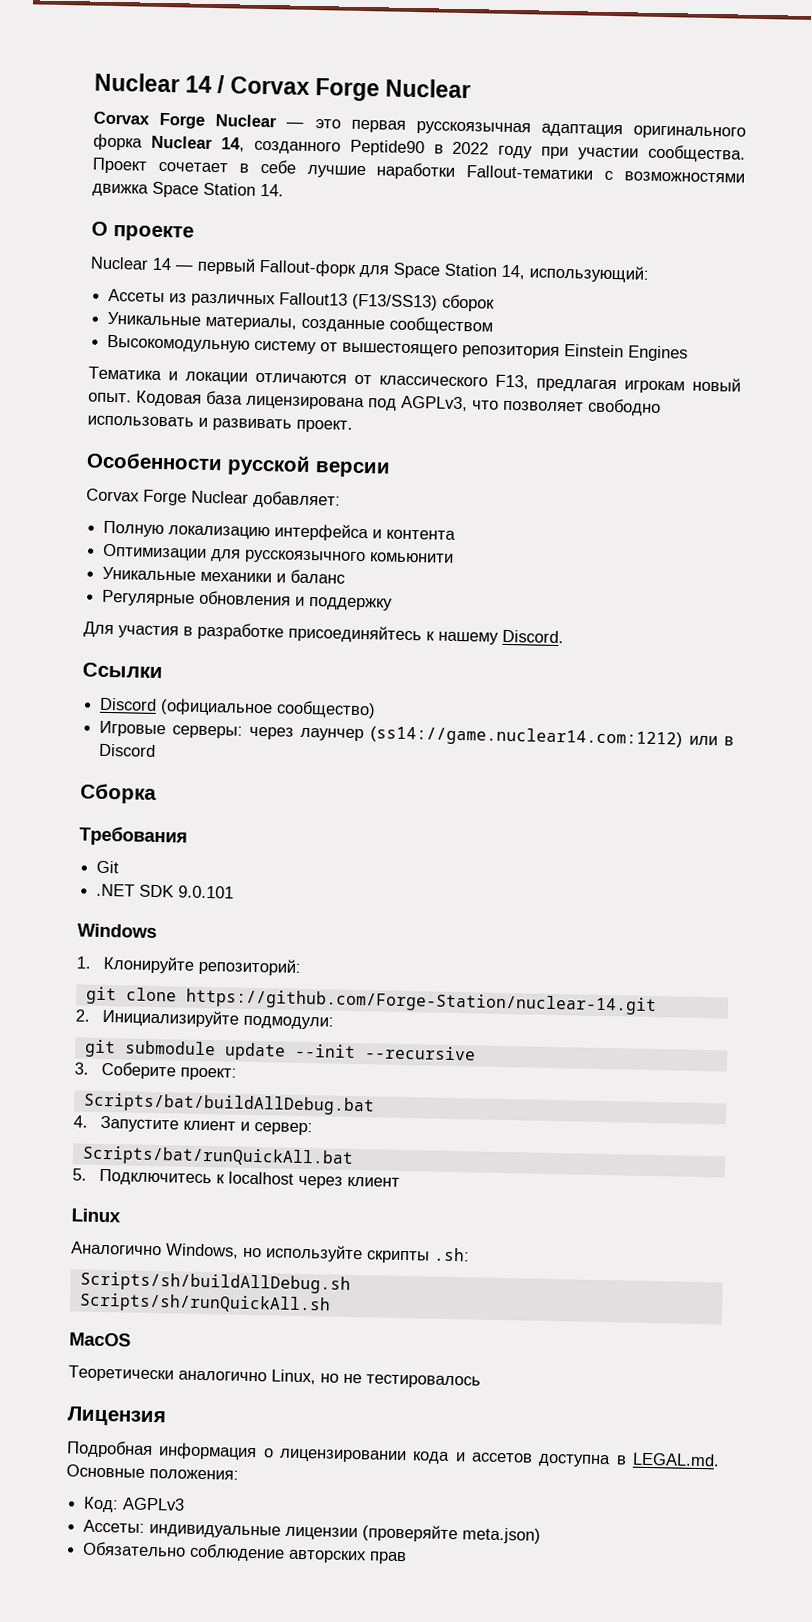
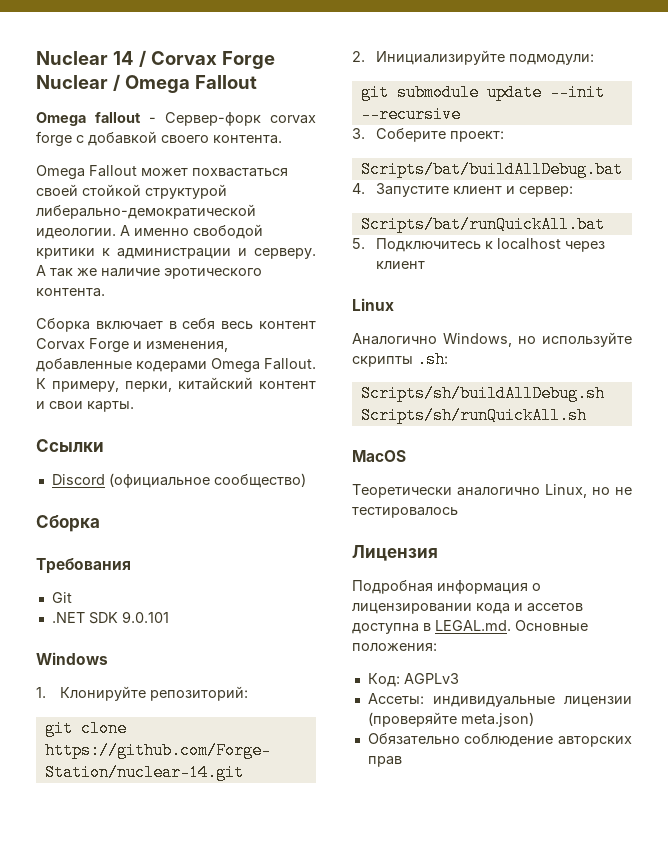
- Nuclear 14 / Corvax Forge Nuclear
- Corvax Forge Nuclear — это первая русскоязычная адаптация оригинального форка Nuclear 14, созданного Peptide90 в 2022 году при участии сообщества. Проект сочетает в себе лучшие наработки Fallout-тематики с возможностями движка Space Station 14.
- О проекте
- Nuclear 14 — первый Fallout-форк для Space Station 14, использующий:
- Ассеты из различных Fallout13 (F13/SS13) сборок
- Уникальные материалы, созданные сообществом
- Высокомодульную систему от вышестоящего репозитория Einstein Engines
- Тематика и локации отличаются от классического F13, предлагая игрокам новый опыт. Кодовая база лицензирована под AGPLv3, что позволяет свободно использовать и развивать проект.
- Особенности русской версии
- Corvax Forge Nuclear добавляет:
- Полную локализацию интерфейса и контента
- Оптимизации для русскоязычного комьюнити
- Уникальные механики и баланс
- Регулярные обновления и поддержку
- Для участия в разработке присоединяйтесь к нашему Discord.
+ Nuclear 14 / Corvax Forge Nuclear / Omega Fallout
+ Omega fallout - Сервер-форк corvax forge с добавкой своего контента.
+ Omega Fallout может похвастаться своей стойкой структурой либерально-демократической идеологии. А именно свободой критики к администрации и серверу. А так же наличие эротического контента.
+ Сборка включает в себя весь контент Corvax Forge и изменения, добавленные кодерами Omega Fallout. К примеру, перки, китайский контент и свои карты.
  Ссылки
  Discord (официальное сообщество)
- Игровые серверы: через лаунчер (ss14://game.nuclear14.com:1212) или в Discord

